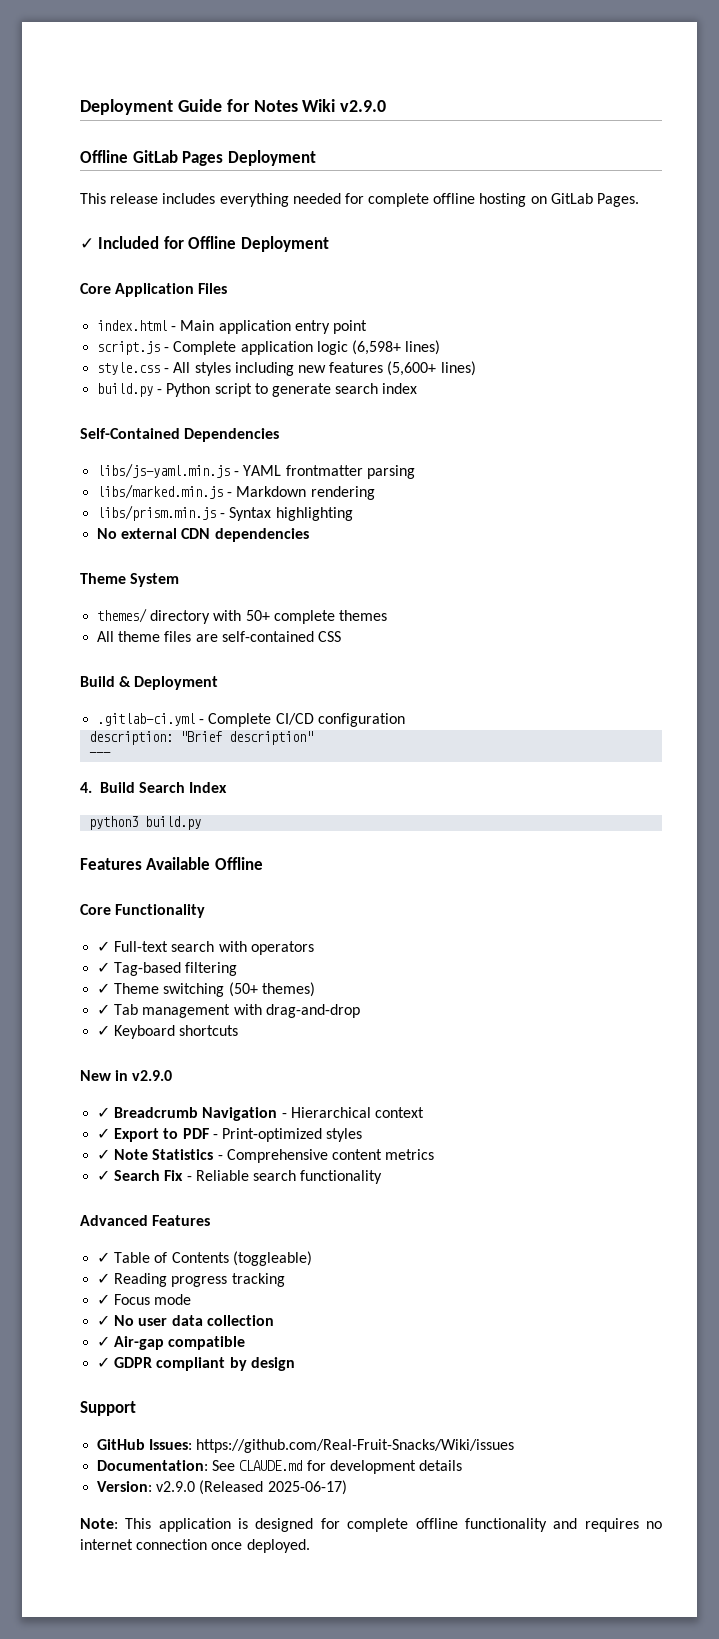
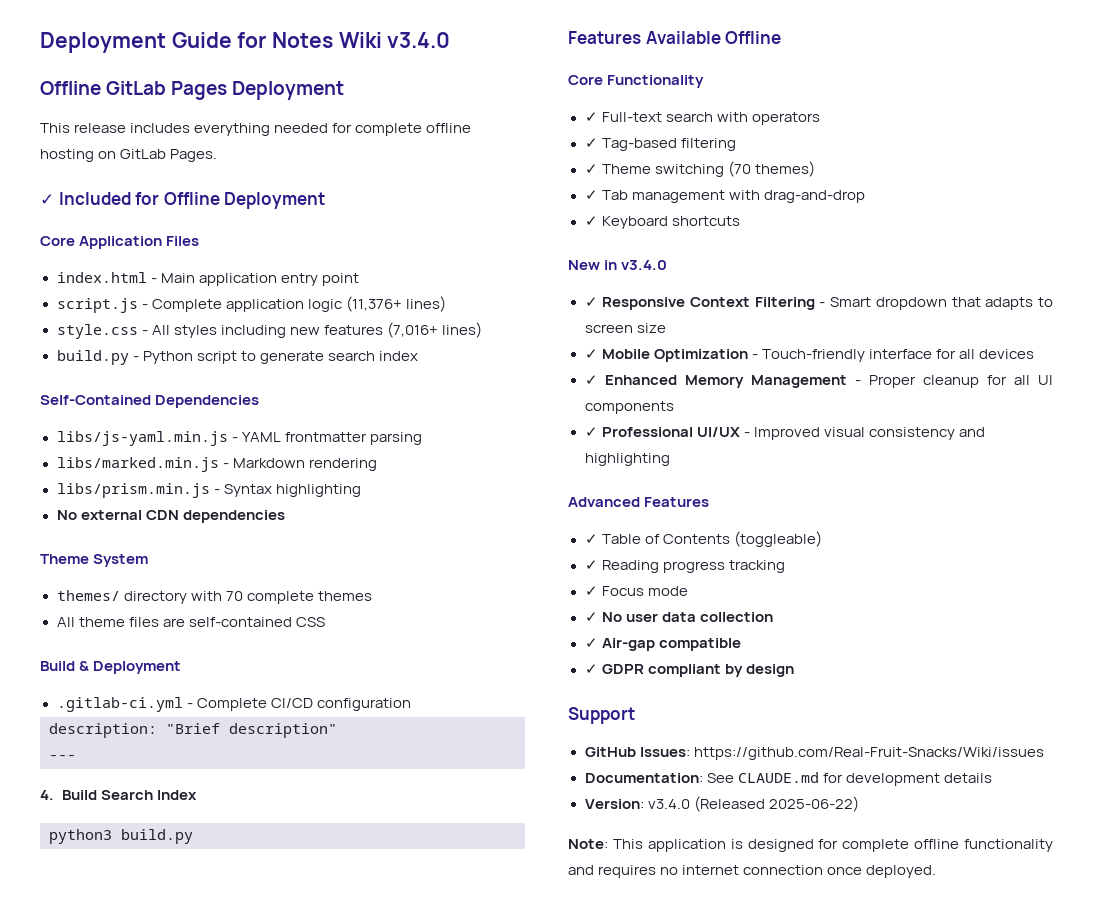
- Deployment Guide for Notes Wiki v2.9.0
+ Deployment Guide for Notes Wiki v3.4.0
- script.js - Complete application logic (6,598+ lines)
+ script.js - Complete application logic (11,376+ lines)
- style.css - All styles including new features (5,600+ lines)
+ style.css - All styles including new features (7,016+ lines)
- themes/ directory with 50+ complete themes
+ themes/ directory with 70 complete themes
- ✓ Theme switching (50+ themes)
+ ✓ Theme switching (70 themes)
- New in v2.9.0
- ✓ Breadcrumb Navigation - Hierarchical context
- ✓ Export to PDF - Print-optimized styles
- ✓ Note Statistics - Comprehensive content metrics
- ✓ Search Fix - Reliable search functionality
+ New in v3.4.0
+ ✓ Responsive Context Filtering - Smart dropdown that adapts to screen size
+ ✓ Mobile Optimization - Touch-friendly interface for all devices
+ ✓ Enhanced Memory Management - Proper cleanup for all UI components
+ ✓ Professional UI/UX - Improved visual consistency and highlighting
- Version: v2.9.0 (Released 2025-06-17)
+ Version: v3.4.0 (Released 2025-06-22)

